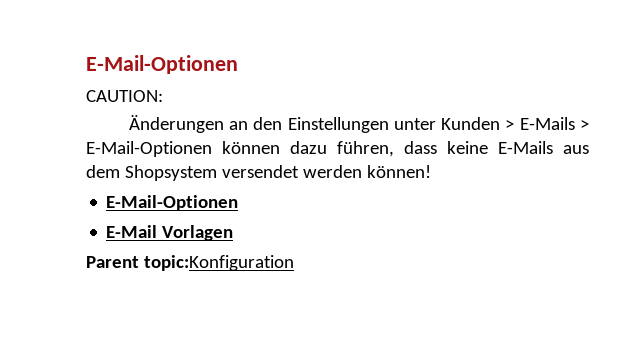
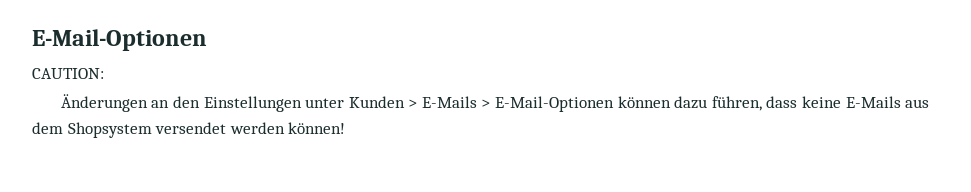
  Änderungen an den Einstellungen unter Kunden > E-Mails > E-Mail-Optionen können dazu führen, dass keine E-Mails aus dem Shopsystem versendet werden können!
- E-Mail-Optionen
- E-Mail Vorlagen
- Parent topic:Konfiguration

